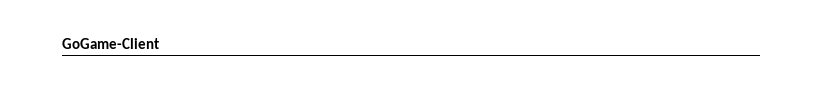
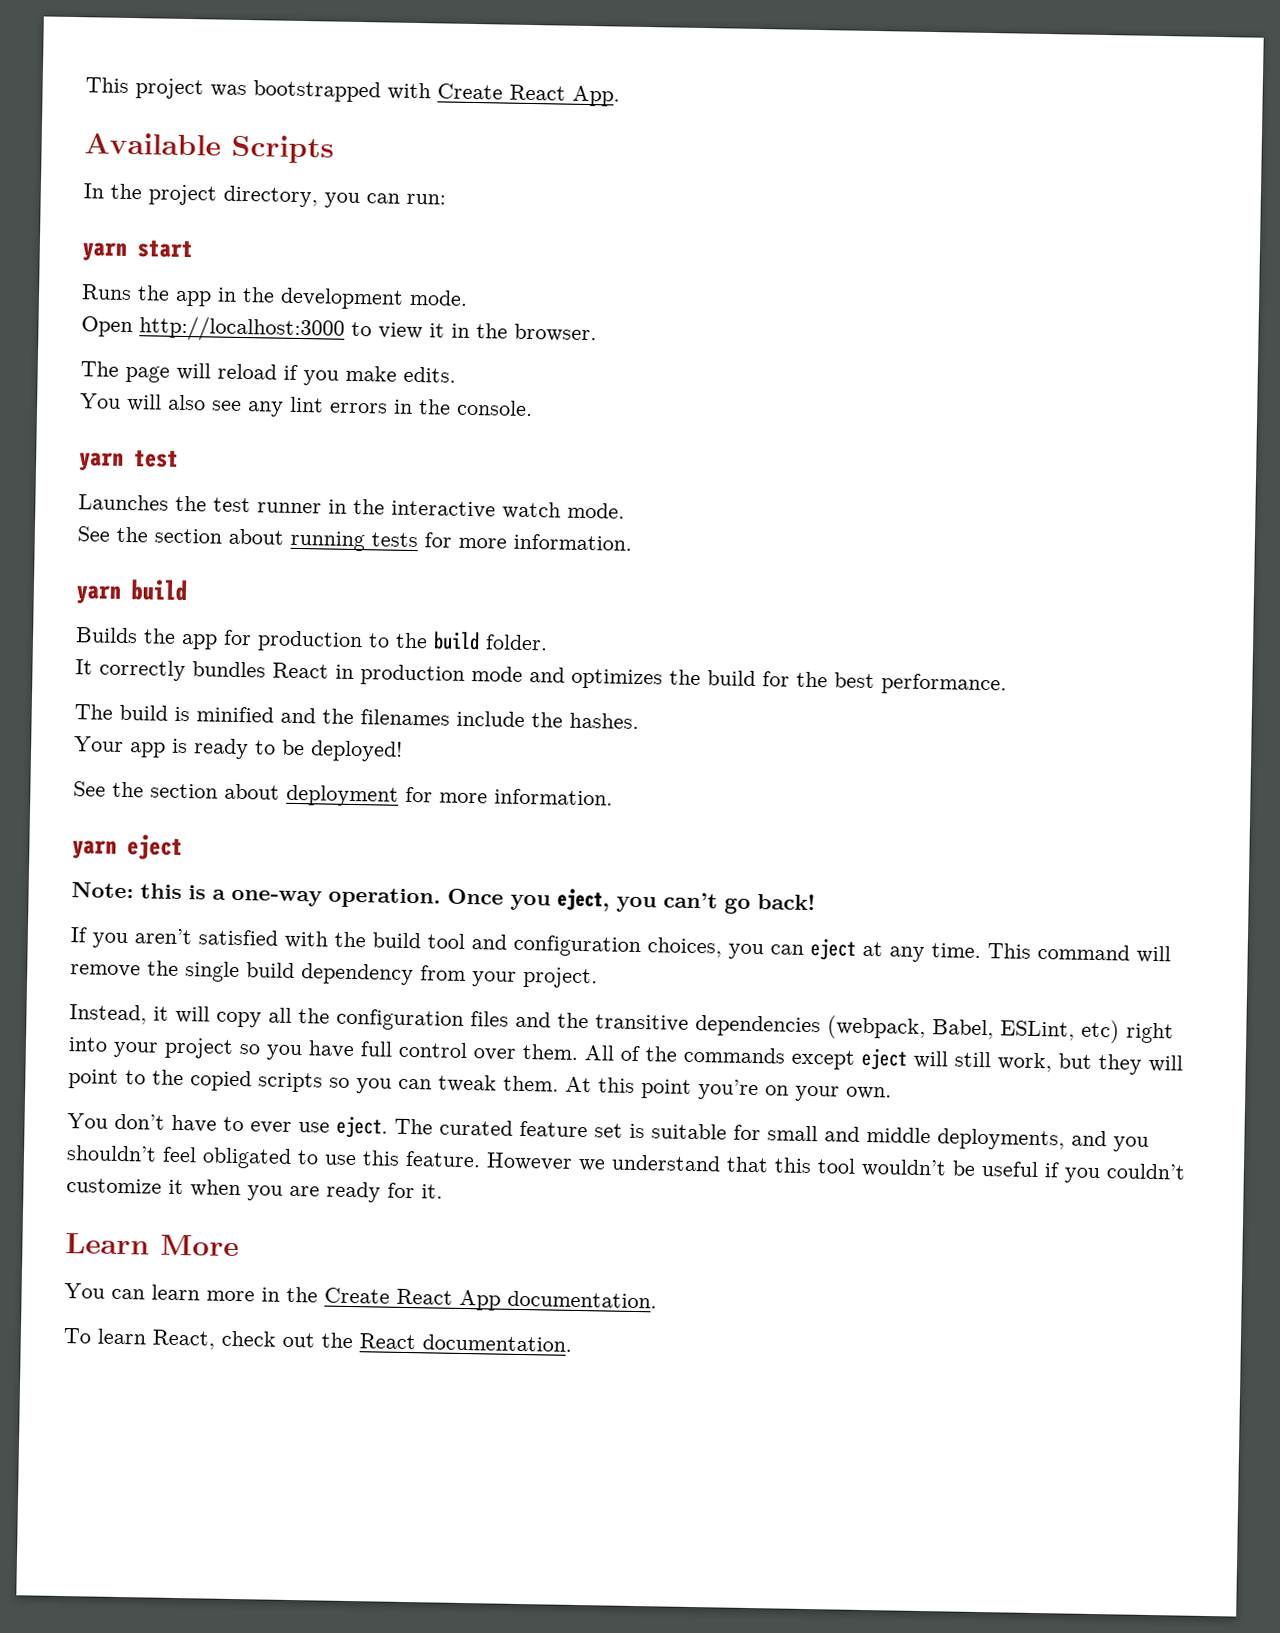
- GoGame-Client
+ This project was bootstrapped with Create React App.
+ Available Scripts
+ In the project directory, you can run:
+ yarn start
+ Runs the app in the development mode.
+ Open http://localhost:3000 to view it in the browser.
+ The page will reload if you make edits.
+ You will also see any lint errors in the console.
+ yarn test
+ Launches the test runner in the interactive watch mode.
+ See the section about running tests for more information.
+ yarn build
+ Builds the app for production to the build folder.
+ It correctly bundles React in production mode and optimizes the build for the best performance.
+ The build is minified and the filenames include the hashes.
+ Your app is ready to be deployed!
+ See the section about deployment for more information.
+ yarn eject
+ Note: this is a one-way operation. Once you eject, you can’t go back!
+ If you aren’t satisfied with the build tool and configuration choices, you can eject at any time. This command will remove the single build dependency from your project.
+ Instead, it will copy all the configuration files and the transitive dependencies (webpack, Babel, ESLint, etc) right into your project so you have full control over them. All of the commands except eject will still work, but they will point to the copied scripts so you can tweak them. At this point you’re on your own.
+ You don’t have to ever use eject. The curated feature set is suitable for small and middle deployments, and you shouldn’t feel obligated to use this feature. However we understand that this tool wouldn’t be useful if you couldn’t customize it when you are ready for it.
+ Learn More
+ You can learn more in the Create React App documentation.
+ To learn React, check out the React documentation.

